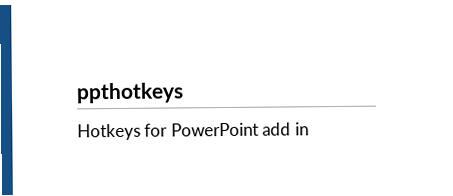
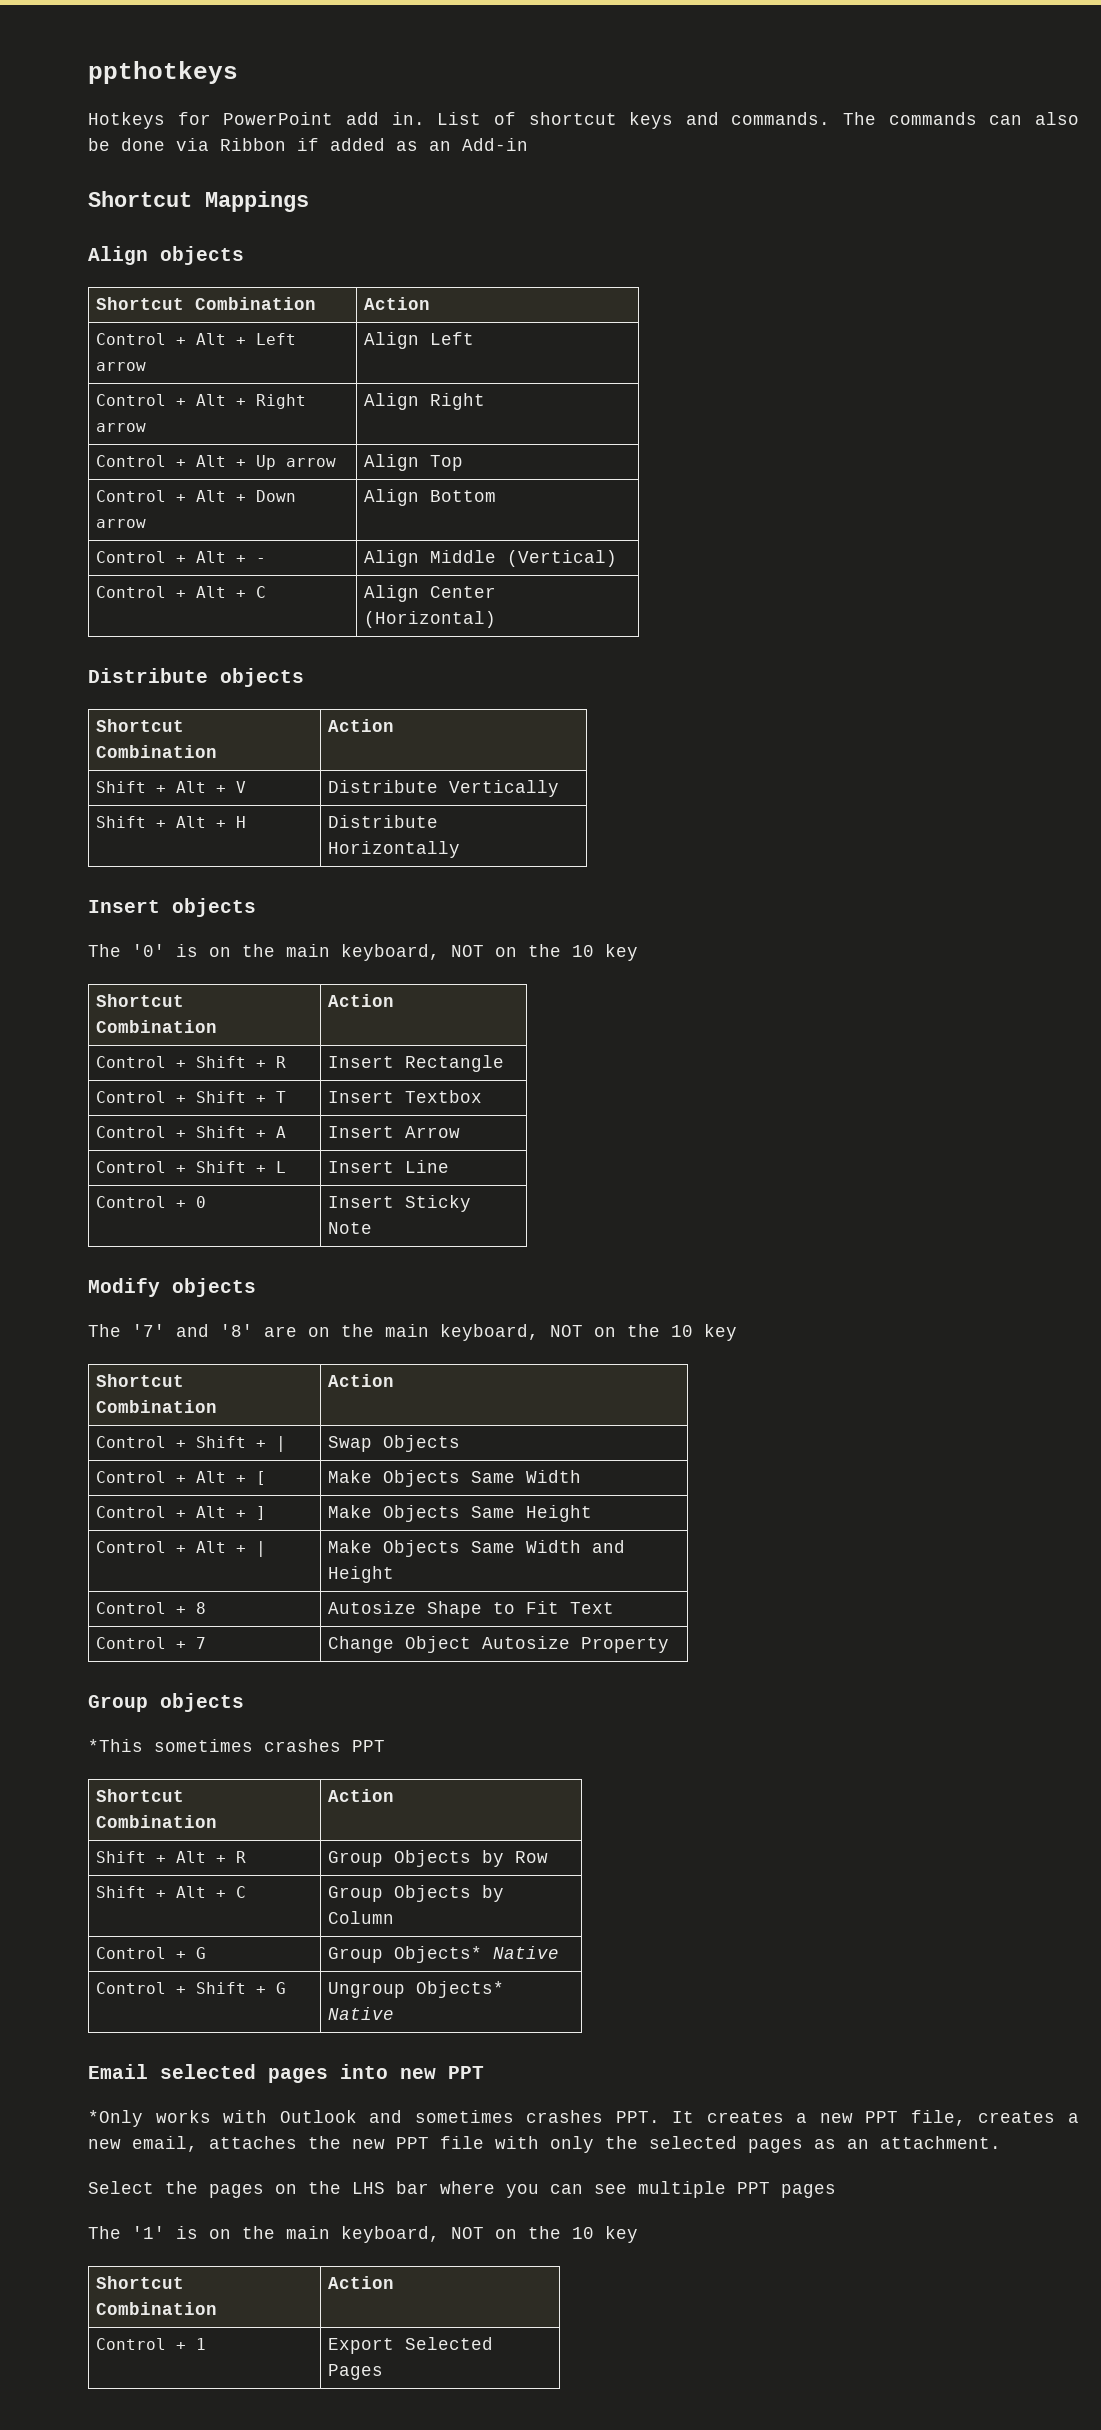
- Hotkeys for PowerPoint add in
+ Hotkeys for PowerPoint add in. List of shortcut keys and commands. The commands can also be done via Ribbon if added as an Add-in
+ Shortcut Mappings
+ Align objects
+ Shortcut Combination | Action
+ Control + Alt + Left arrow | Align Left
+ Control + Alt + Right arrow | Align Right
+ Control + Alt + Up arrow | Align Top
+ Control + Alt + Down arrow | Align Bottom
+ Control + Alt + - | Align Middle (Vertical)
+ Control + Alt + C | Align Center (Horizontal)
+ Distribute objects
+ Shortcut Combination | Action
+ Shift + Alt + V | Distribute Vertically
+ Shift + Alt + H | Distribute Horizontally
+ Insert objects
+ The '0' is on the main keyboard, NOT on the 10 key
+ Shortcut Combination | Action
+ Control + Shift + R | Insert Rectangle
+ Control + Shift + T | Insert Textbox
+ Control + Shift + A | Insert Arrow
+ Control + Shift + L | Insert Line
+ Control + 0 | Insert Sticky Note
+ Modify objects
+ The '7' and '8' are on the main keyboard, NOT on the 10 key
+ Shortcut Combination | Action
+ Control + Shift + | | Swap Objects
+ Control + Alt + [ | Make Objects Same Width
+ Control + Alt + ] | Make Objects Same Height
+ Control + Alt + | | Make Objects Same Width and Height
+ Control + 8 | Autosize Shape to Fit Text
+ Control + 7 | Change Object Autosize Property
+ Group objects
+ *This sometimes crashes PPT
+ Shortcut Combination | Action
+ Shift + Alt + R | Group Objects by Row
+ Shift + Alt + C | Group Objects by Column
+ Control + G | Group Objects* Native
+ Control + Shift + G | Ungroup Objects* Native
+ Email selected pages into new PPT
+ *Only works with Outlook and sometimes crashes PPT. It creates a new PPT file, creates a new email, attaches the new PPT file with only the selected pages as an attachment.
+ Select the pages on the LHS bar where you can see multiple PPT pages
+ The '1' is on the main keyboard, NOT on the 10 key
+ Shortcut Combination | Action
+ Control + 1 | Export Selected Pages

